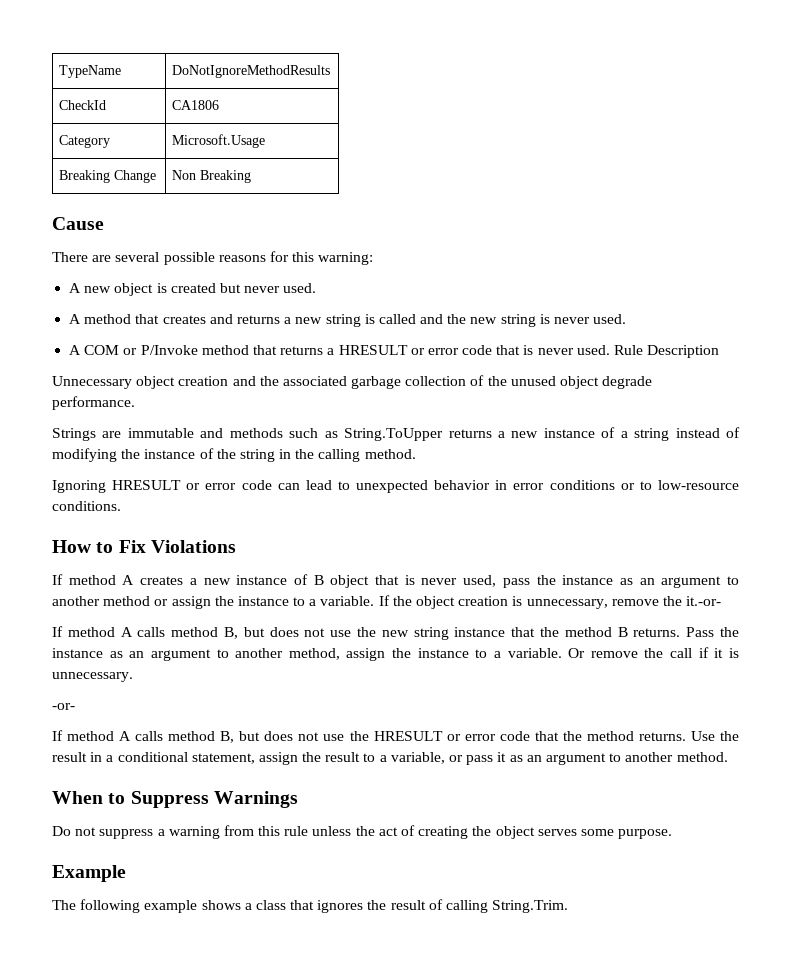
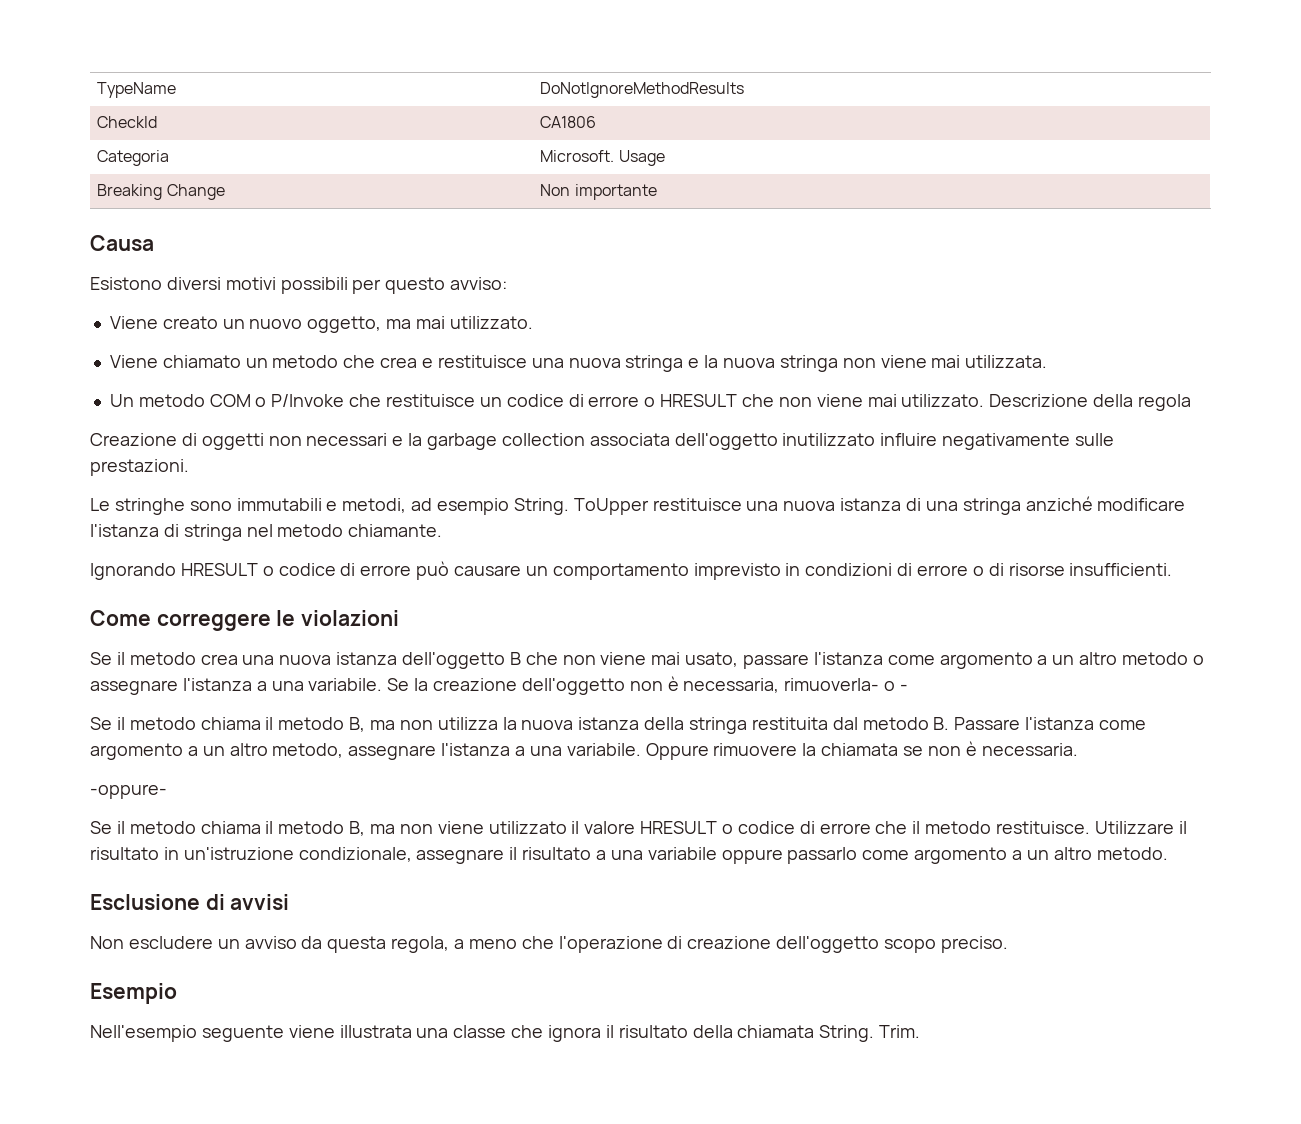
- Category | Microsoft.Usage
+ Categoria | Microsoft. Usage
- Breaking Change | Non Breaking
- Cause
- There are several possible reasons for this warning:
- A new object is created but never used.
- A method that creates and returns a new string is called and the new string is never used.
- A COM or P/Invoke method that returns a HRESULT or error code that is never used. Rule Description
- Unnecessary object creation and the associated garbage collection of the unused object degrade performance.
- Strings are immutable and methods such as String.ToUpper returns a new instance of a string instead of modifying the instance of the string in the calling method.
- Ignoring HRESULT or error code can lead to unexpected behavior in error conditions or to low-resource conditions.
- How to Fix Violations
- If method A creates a new instance of B object that is never used, pass the instance as an argument to another method or assign the instance to a variable. If the object creation is unnecessary, remove the it.-or-
- If method A calls method B, but does not use the new string instance that the method B returns. Pass the instance as an argument to another method, assign the instance to a variable. Or remove the call if it is unnecessary.
- -or-
- If method A calls method B, but does not use the HRESULT or error code that the method returns. Use the result in a conditional statement, assign the result to a variable, or pass it as an argument to another method.
- When to Suppress Warnings
- Do not suppress a warning from this rule unless the act of creating the object serves some purpose.
- Example
- The following example shows a class that ignores the result of calling String.Trim.
+ Breaking Change | Non importante
+ Causa
+ Esistono diversi motivi possibili per questo avviso:
+ Viene creato un nuovo oggetto, ma mai utilizzato.
+ Viene chiamato un metodo che crea e restituisce una nuova stringa e la nuova stringa non viene mai utilizzata.
+ Un metodo COM o P/Invoke che restituisce un codice di errore o HRESULT che non viene mai utilizzato. Descrizione della regola
+ Creazione di oggetti non necessari e la garbage collection associata dell'oggetto inutilizzato influire negativamente sulle prestazioni.
+ Le stringhe sono immutabili e metodi, ad esempio String. ToUpper restituisce una nuova istanza di una stringa anziché modificare l'istanza di stringa nel metodo chiamante.
+ Ignorando HRESULT o codice di errore può causare un comportamento imprevisto in condizioni di errore o di risorse insufficienti.
+ Come correggere le violazioni
+ Se il metodo crea una nuova istanza dell'oggetto B che non viene mai usato, passare l'istanza come argomento a un altro metodo o assegnare l'istanza a una variabile. Se la creazione dell'oggetto non è necessaria, rimuoverla- o -
+ Se il metodo chiama il metodo B, ma non utilizza la nuova istanza della stringa restituita dal metodo B. Passare l'istanza come argomento a un altro metodo, assegnare l'istanza a una variabile. Oppure rimuovere la chiamata se non è necessaria.
+ -oppure-
+ Se il metodo chiama il metodo B, ma non viene utilizzato il valore HRESULT o codice di errore che il metodo restituisce. Utilizzare il risultato in un'istruzione condizionale, assegnare il risultato a una variabile oppure passarlo come argomento a un altro metodo.
+ Esclusione di avvisi
+ Non escludere un avviso da questa regola, a meno che l'operazione di creazione dell'oggetto scopo preciso.
+ Esempio
+ Nell'esempio seguente viene illustrata una classe che ignora il risultato della chiamata String. Trim.

